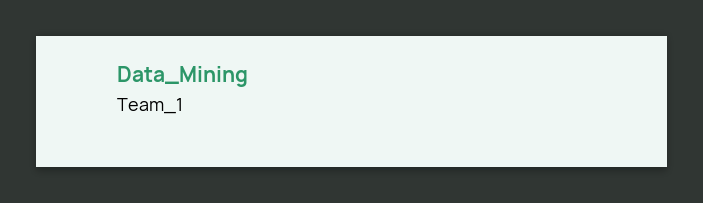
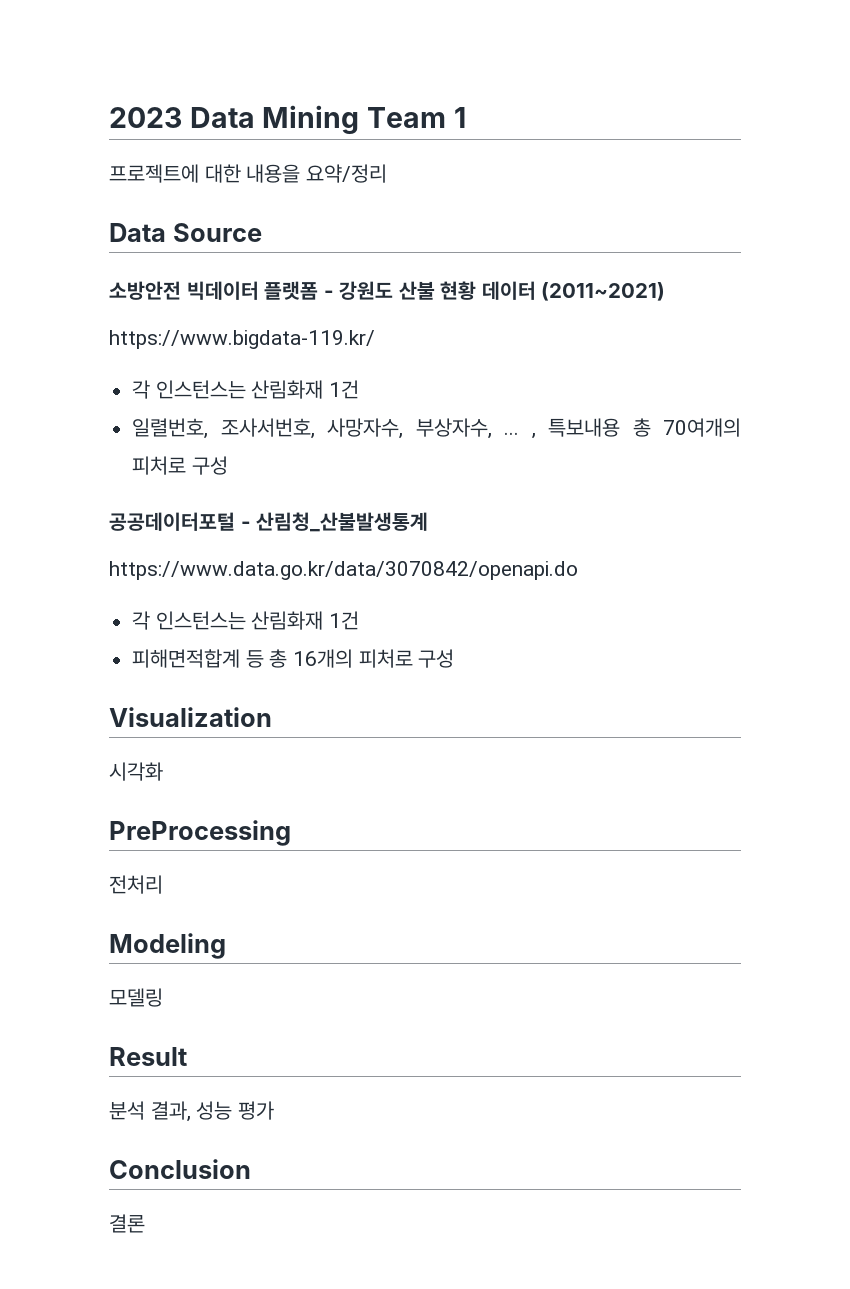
- Data_Mining
- Team_1
+ 2023 Data Mining Team 1
+ 프로젝트에 대한 내용을 요약/정리
+ Data Source
+ 소방안전 빅데이터 플랫폼 - 강원도 산불 현황 데이터 (2011~2021)
+ https://www.bigdata-119.kr/
+ 각 인스턴스는 산림화재 1건
+ 일렬번호, 조사서번호, 사망자수, 부상자수, ... , 특보내용 총 70여개의 피처로 구성
+ 공공데이터포털 - 산림청_산불발생통계
+ https://www.data.go.kr/data/3070842/openapi.do
+ 각 인스턴스는 산림화재 1건
+ 피해면적합계 등 총 16개의 피처로 구성
+ Visualization
+ 시각화
+ PreProcessing
+ 전처리
+ Modeling
+ 모델링
+ Result
+ 분석 결과, 성능 평가
+ Conclusion
+ 결론

